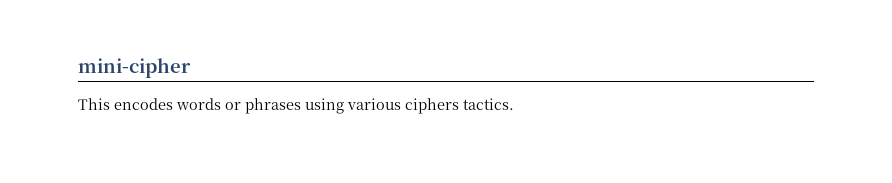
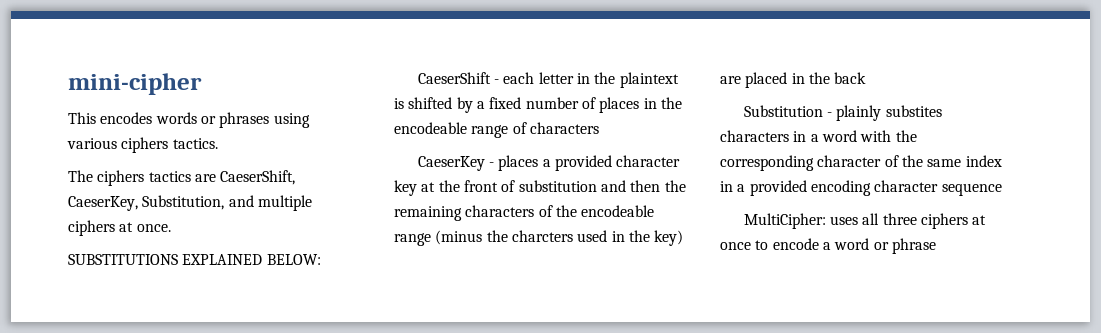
+ The ciphers tactics are CaeserShift, CaeserKey, Substitution, and multiple ciphers at once.
+ SUBSTITUTIONS EXPLAINED BELOW:
+ CaeserShift - each letter in the plaintext is shifted by a fixed number of places in the encodeable range of characters
+ CaeserKey - places a provided character key at the front of substitution and then the remaining characters of the encodeable range (minus the charcters used in the key) are placed in the back
+ Substitution - plainly substites characters in a word with the corresponding character of the same index in a provided encoding character sequence
+ MultiCipher: uses all three ciphers at once to encode a word or phrase

